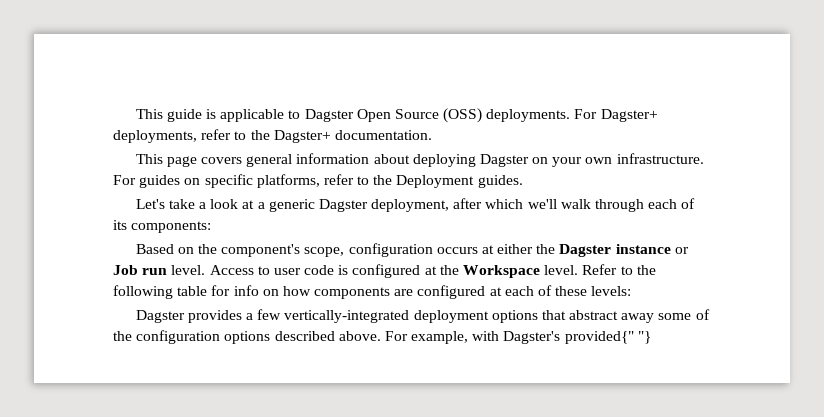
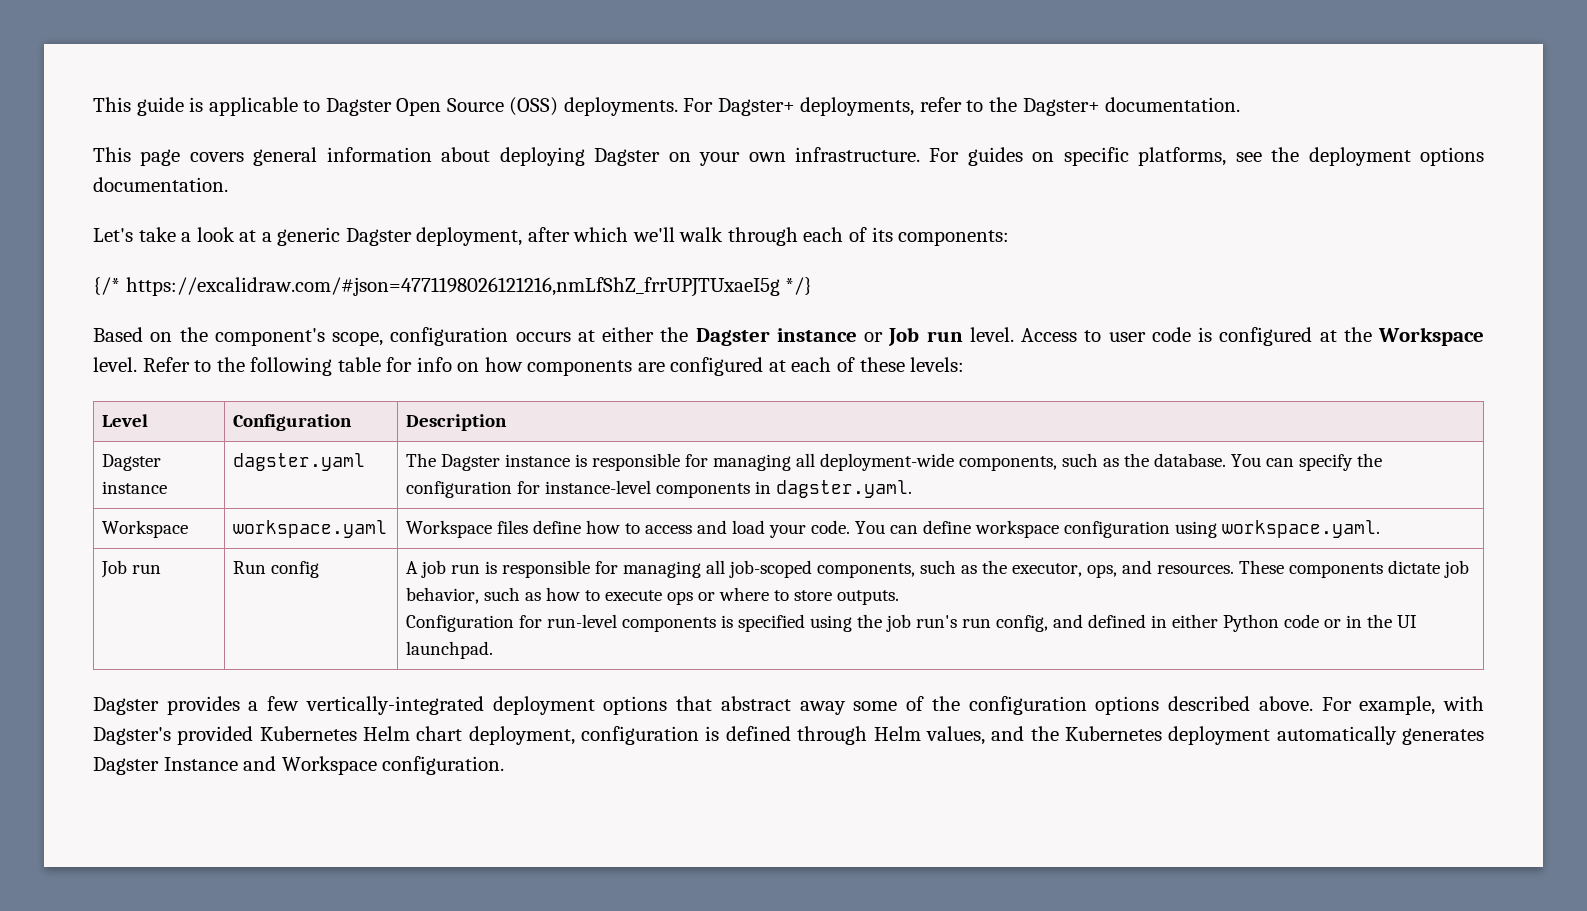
- For guides on specific platforms, refer to the Deployment guides.
+ For guides on specific platforms, see the deployment options documentation.
+ {/* https://excalidraw.com/#json=4771198026121216,nmLfShZ_frrUPJTUxaeI5g */}
+ Level | Configuration | Description
+ Dagster instance | dagster.yaml | The Dagster instance is responsible for managing all deployment-wide components, such as the database. You can specify the configuration for instance-level components in dagster.yaml.
+ Workspace | workspace.yaml | Workspace files define how to access and load your code. You can define workspace configuration using workspace.yaml.
+ Job run | Run config | A job run is responsible for managing all job-scoped components, such as the executor, ops, and resources. These components dictate job behavior, such as how to execute ops or where to store outputs.
+ Configuration for run-level components is specified using the job run's run config, and defined in either Python code or in the UI launchpad.
- For example, with Dagster's provided{" "}
+ For example, with Dagster's provided Kubernetes Helm chart deployment, configuration is defined through Helm values, and the Kubernetes deployment automatically generates Dagster Instance and Workspace configuration.

